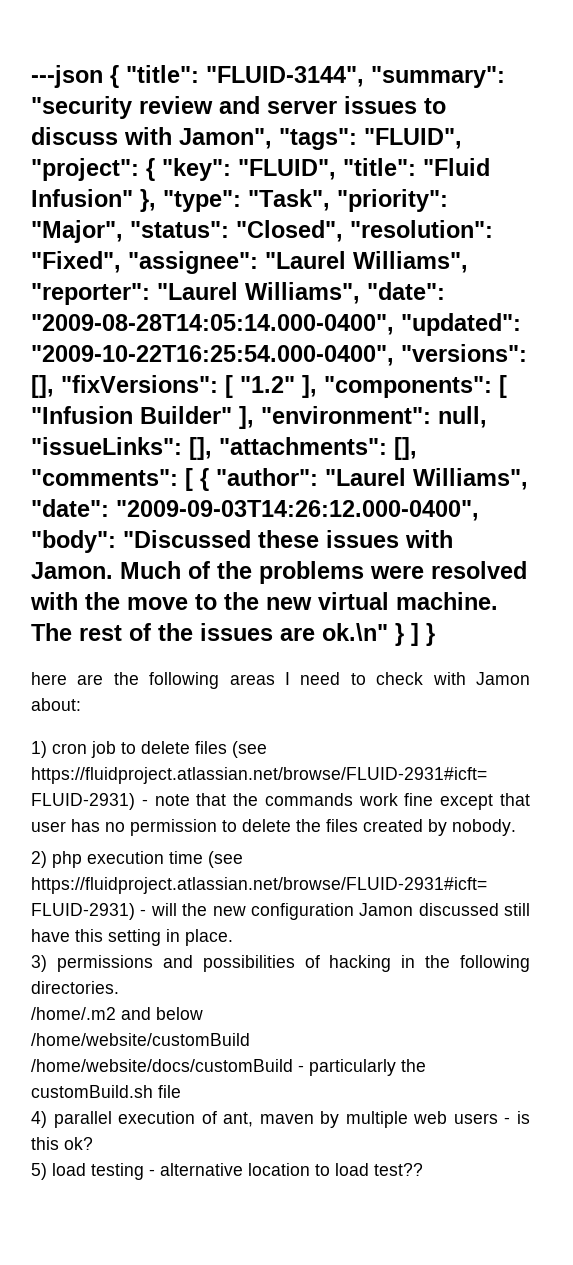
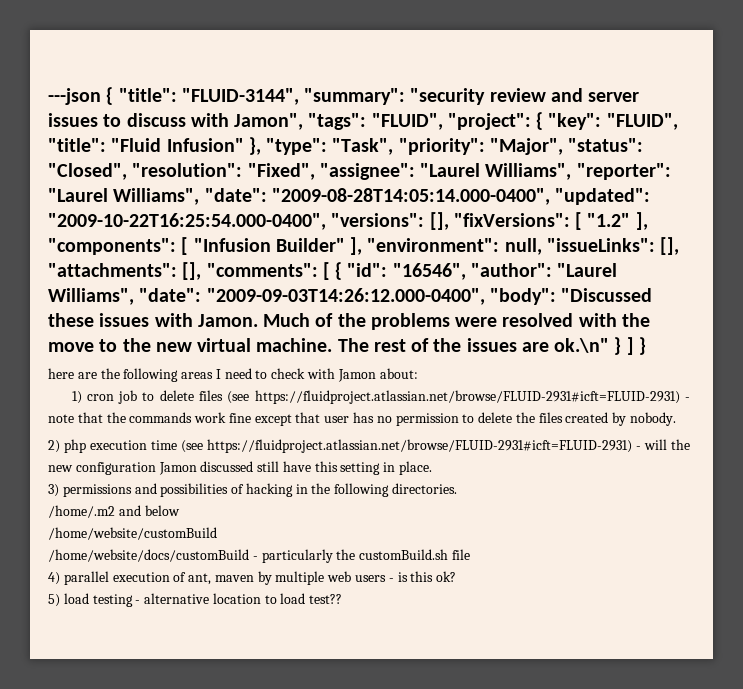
- [ { "author":
+ [ { "id": "16546", "author":

